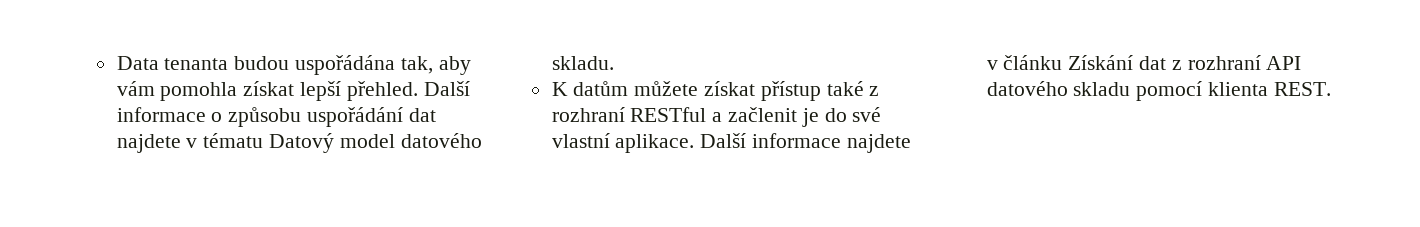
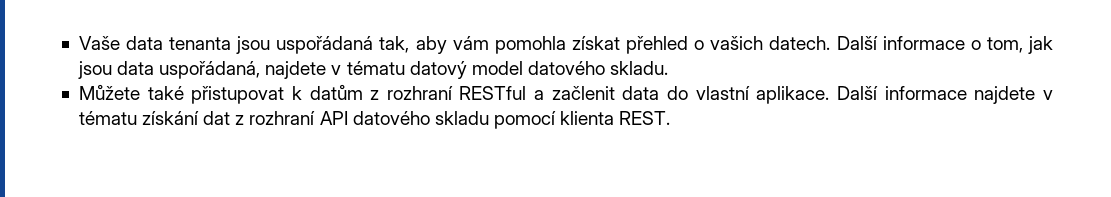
- Data tenanta budou uspořádána tak, aby vám pomohla získat lepší přehled. Další informace o způsobu uspořádání dat najdete v tématu Datový model datového skladu.
+ Vaše data tenanta jsou uspořádaná tak, aby vám pomohla získat přehled o vašich datech. Další informace o tom, jak jsou data uspořádaná, najdete v tématu datový model datového skladu.
- K datům můžete získat přístup také z rozhraní RESTful a začlenit je do své vlastní aplikace.
+ Můžete také přistupovat k datům z rozhraní RESTful a začlenit data do vlastní aplikace.
- Další informace najdete v článku Získání dat z rozhraní API datového skladu pomocí klienta REST.
+ Další informace najdete v tématu získání dat z rozhraní API datového skladu pomocí klienta REST.

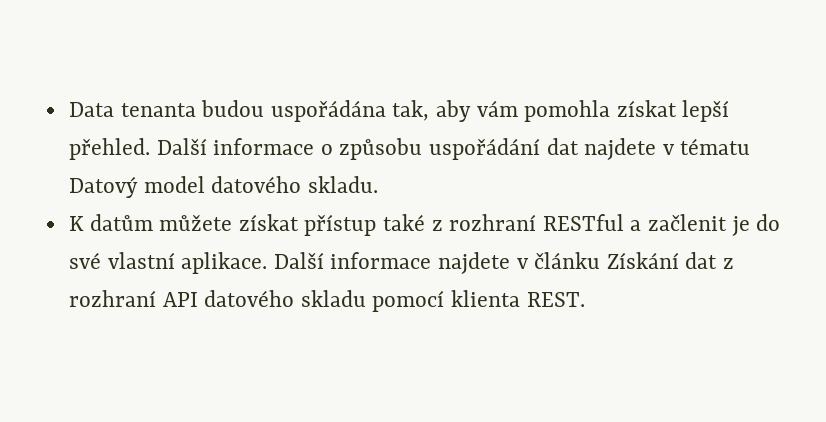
- Vaše data tenanta jsou uspořádaná tak, aby vám pomohla získat přehled o vašich datech. Další informace o tom, jak jsou data uspořádaná, najdete v tématu datový model datového skladu.
+ Data tenanta budou uspořádána tak, aby vám pomohla získat lepší přehled. Další informace o způsobu uspořádání dat najdete v tématu Datový model datového skladu.
- Můžete také přistupovat k datům z rozhraní RESTful a začlenit data do vlastní aplikace.
+ K datům můžete získat přístup také z rozhraní RESTful a začlenit je do své vlastní aplikace.
- Další informace najdete v tématu získání dat z rozhraní API datového skladu pomocí klienta REST.
+ Další informace najdete v článku Získání dat z rozhraní API datového skladu pomocí klienta REST.

